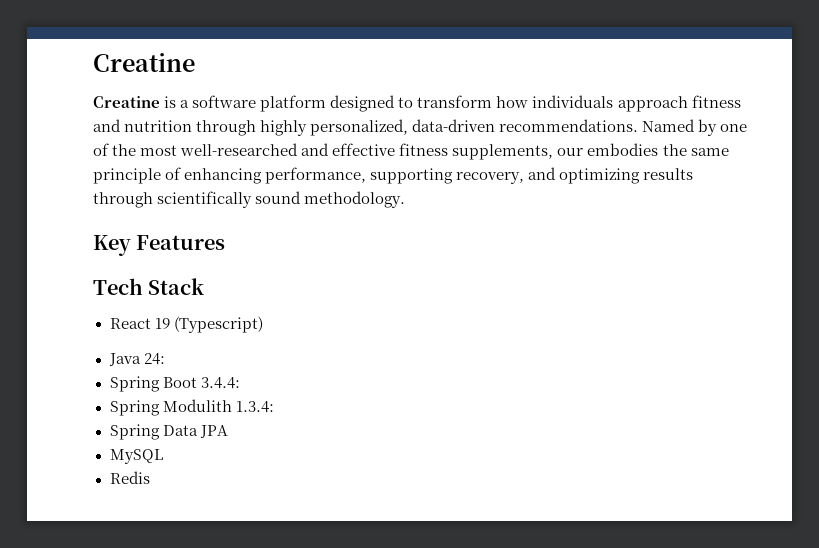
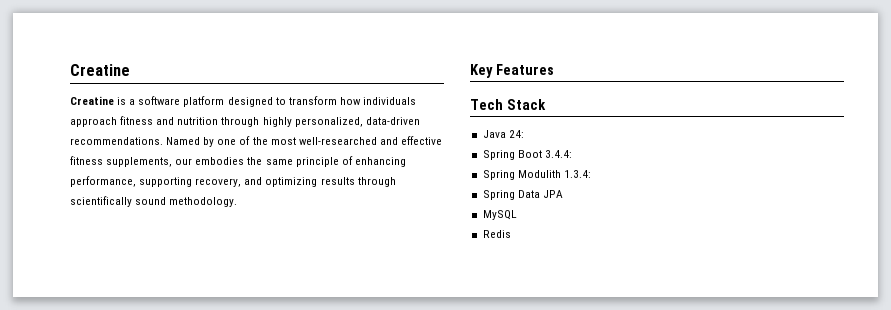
- React 19 (Typescript)

